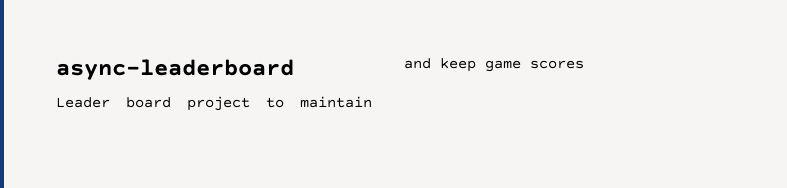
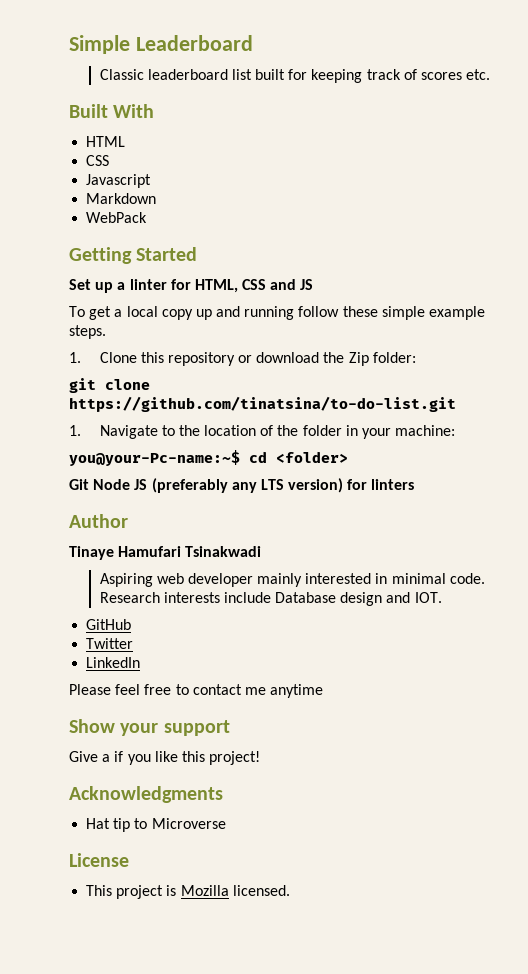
- async-leaderboard
- Leader board project to maintain and keep game scores
+ Simple Leaderboard
+ Classic leaderboard list built for keeping track of scores etc.
+ Built With
+ HTML
+ CSS
+ Javascript
+ Markdown
+ WebPack
+ Getting Started
+ Set up a linter for HTML, CSS and JS
+ To get a local copy up and running follow these simple example steps.
+ 1. Clone this repository or download the Zip folder:
+ git clone https://github.com/tinatsina/to-do-list.git
+ 1. Navigate to the location of the folder in your machine:
+ you@your-Pc-name:~$ cd <folder>
+ Git Node JS (preferably any LTS version) for linters
+ Author
+ Tinaye Hamufari Tsinakwadi
+ Aspiring web developer mainly interested in minimal code. Research interests include Database design and IOT.
+ GitHub
+ Twitter
+ LinkedIn
+ Please feel free to contact me anytime
+ Show your support
+ Give a if you like this project!
+ Acknowledgments
+ Hat tip to Microverse
+ License
+ This project is Mozilla licensed.

